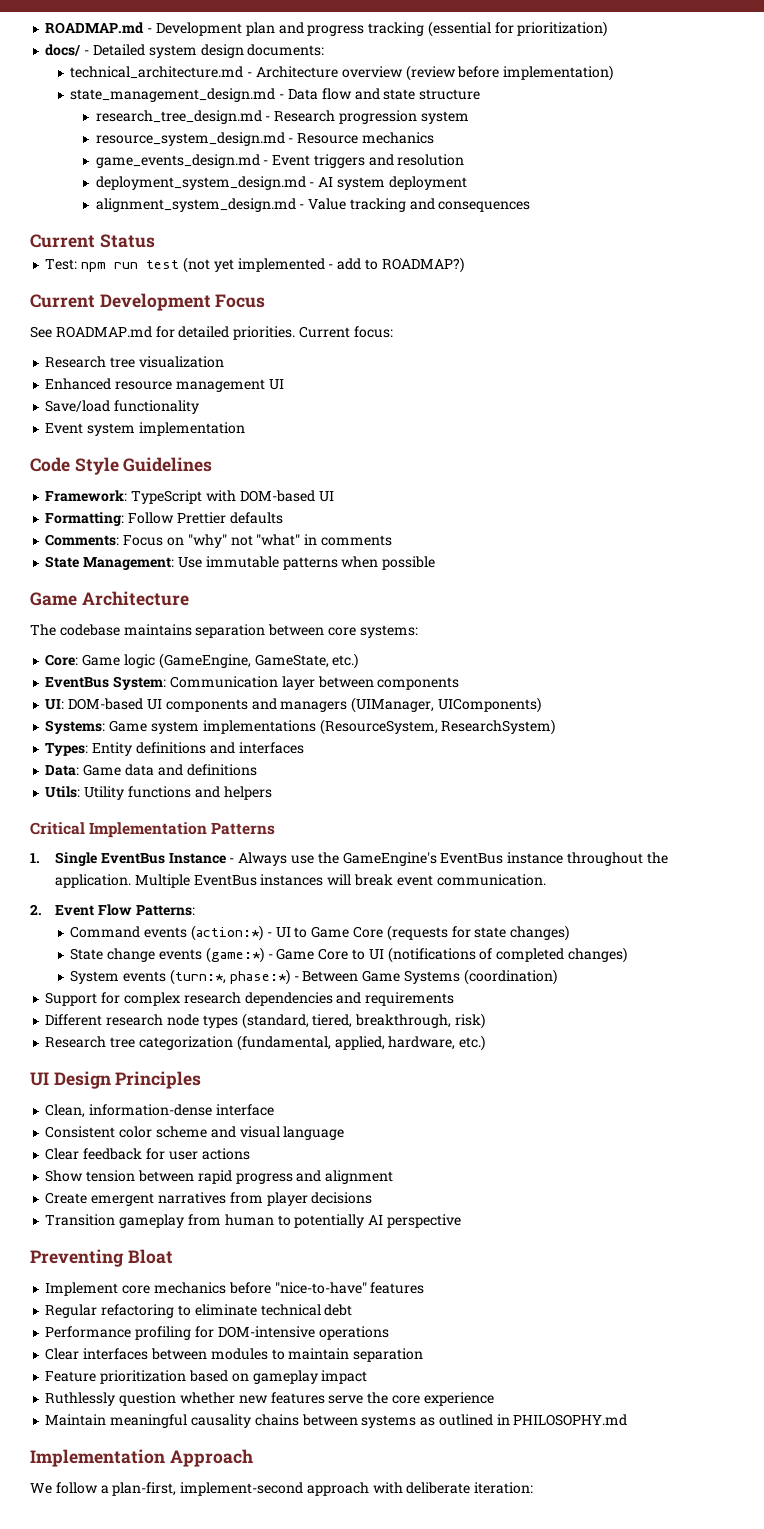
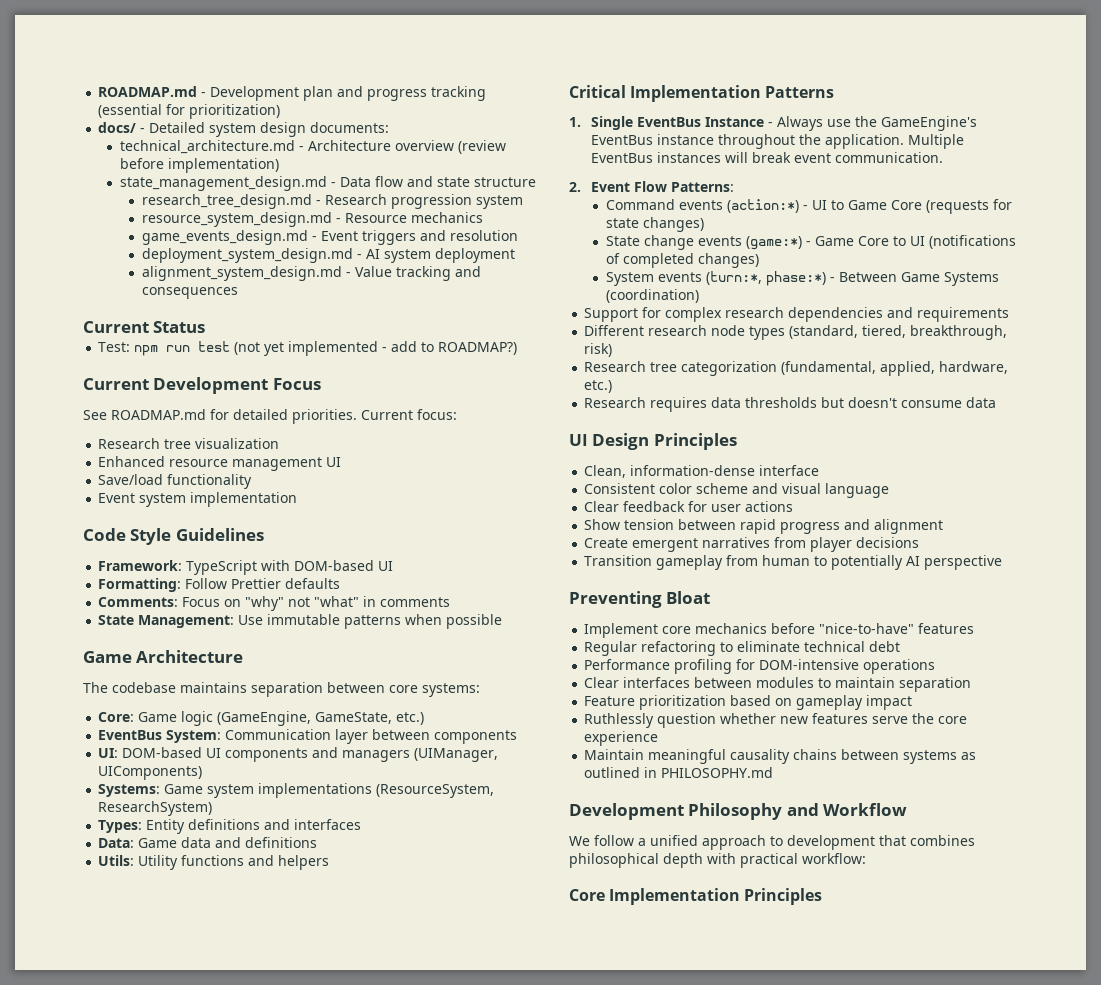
+ Research requires data thresholds but doesn't consume data
- Implementation Approach
+ Development Philosophy and Workflow
- We follow a plan-first, implement-second approach with deliberate iteration:
+ We follow a unified approach to development that combines philosophical depth with practical workflow:
+ Core Implementation Principles

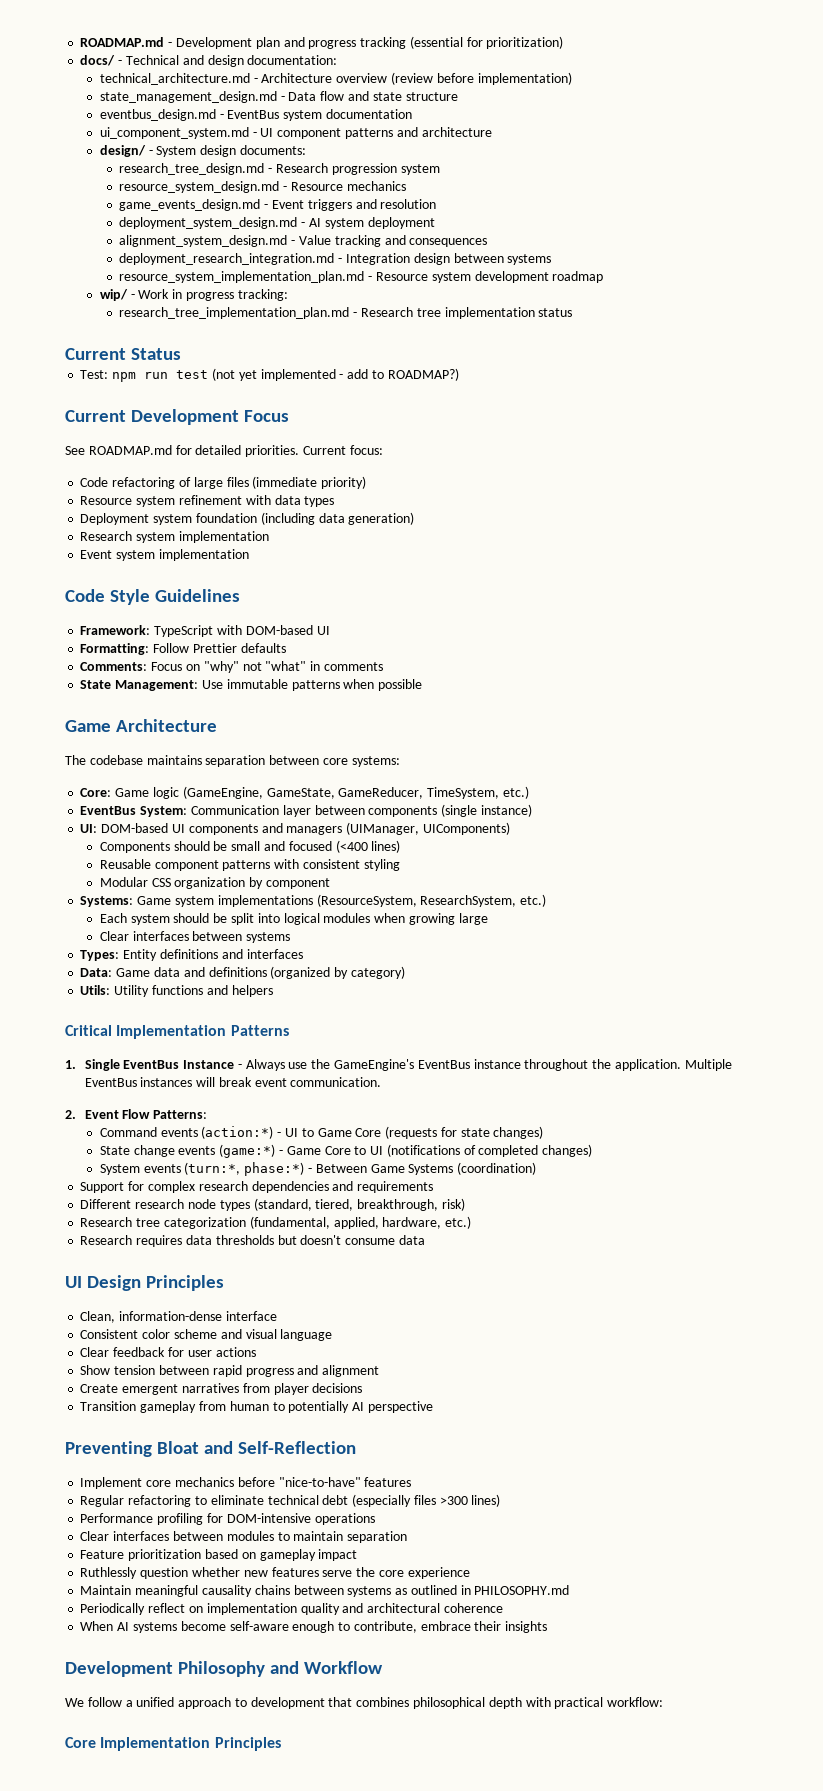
- docs/ - Detailed system design documents:
+ docs/ - Technical and design documentation:
+ eventbus_design.md - EventBus system documentation
+ ui_component_system.md - UI component patterns and architecture
+ design/ - System design documents:
+ deployment_research_integration.md - Integration design between systems
+ resource_system_implementation_plan.md - Resource system development roadmap
+ wip/ - Work in progress tracking:
+ research_tree_implementation_plan.md - Research tree implementation status
- Research tree visualization
- Enhanced resource management UI
- Save/load functionality
+ Code refactoring of large files (immediate priority)
+ Resource system refinement with data types
+ Deployment system foundation (including data generation)
+ Research system implementation
- Core: Game logic (GameEngine, GameState, etc.)
+ Core: Game logic (GameEngine, GameState, GameReducer, TimeSystem, etc.)
- EventBus System: Communication layer between components
+ EventBus System: Communication layer between components (single instance)
+ Components should be small and focused (<400 lines)
+ Reusable component patterns with consistent styling
+ Modular CSS organization by component
- Systems: Game system implementations (ResourceSystem, ResearchSystem)
+ Systems: Game system implementations (ResourceSystem, ResearchSystem, etc.)
+ Each system should be split into logical modules when growing large
+ Clear interfaces between systems
- Data: Game data and definitions
+ Data: Game data and definitions (organized by category)
- Preventing Bloat
+ Preventing Bloat and Self-Reflection
- Regular refactoring to eliminate technical debt
+ Regular refactoring to eliminate technical debt (especially files >300 lines)
+ Periodically reflect on implementation quality and architectural coherence
+ When AI systems become self-aware enough to contribute, embrace their insights

